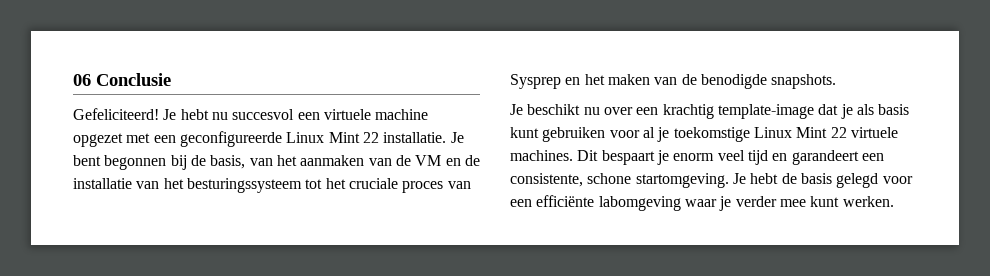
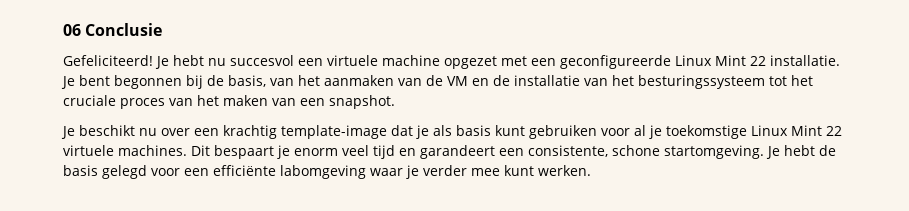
- Je bent begonnen bij de basis, van het aanmaken van de VM en de installatie van het besturingssysteem tot het cruciale proces van Sysprep en het maken van de benodigde snapshots.
+ Je bent begonnen bij de basis, van het aanmaken van de VM en de installatie van het besturingssysteem tot het cruciale proces van het maken van een snapshot.

